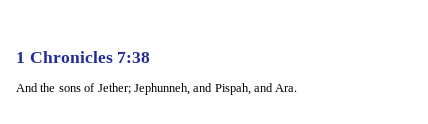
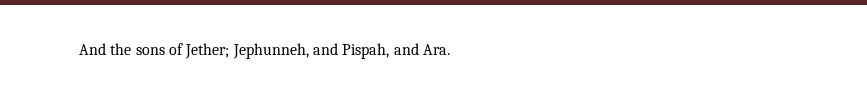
- 1 Chronicles 7:38

